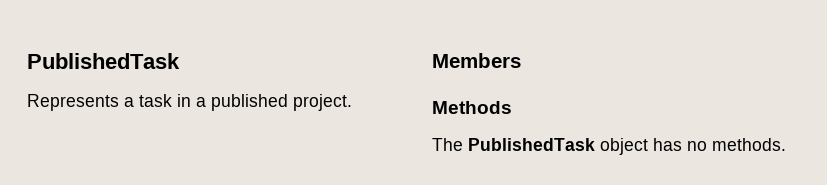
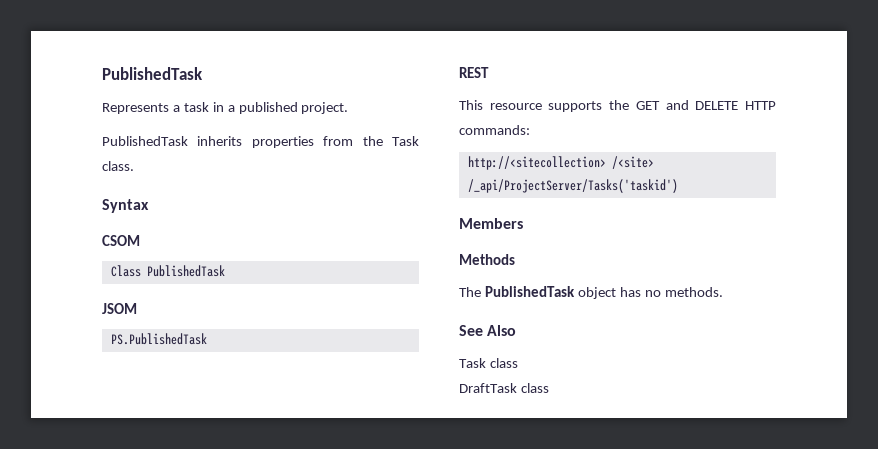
+ PublishedTask inherits properties from the Task class.
+ Syntax
+ CSOM
+ Class PublishedTask
+ JSOM
+ PS.PublishedTask
+ REST
+ This resource supports the GET and DELETE HTTP commands:
+ http://<sitecollection> /<site> /_api/ProjectServer/Tasks('taskid')
+ See Also
+ Task class
+ DraftTask class

